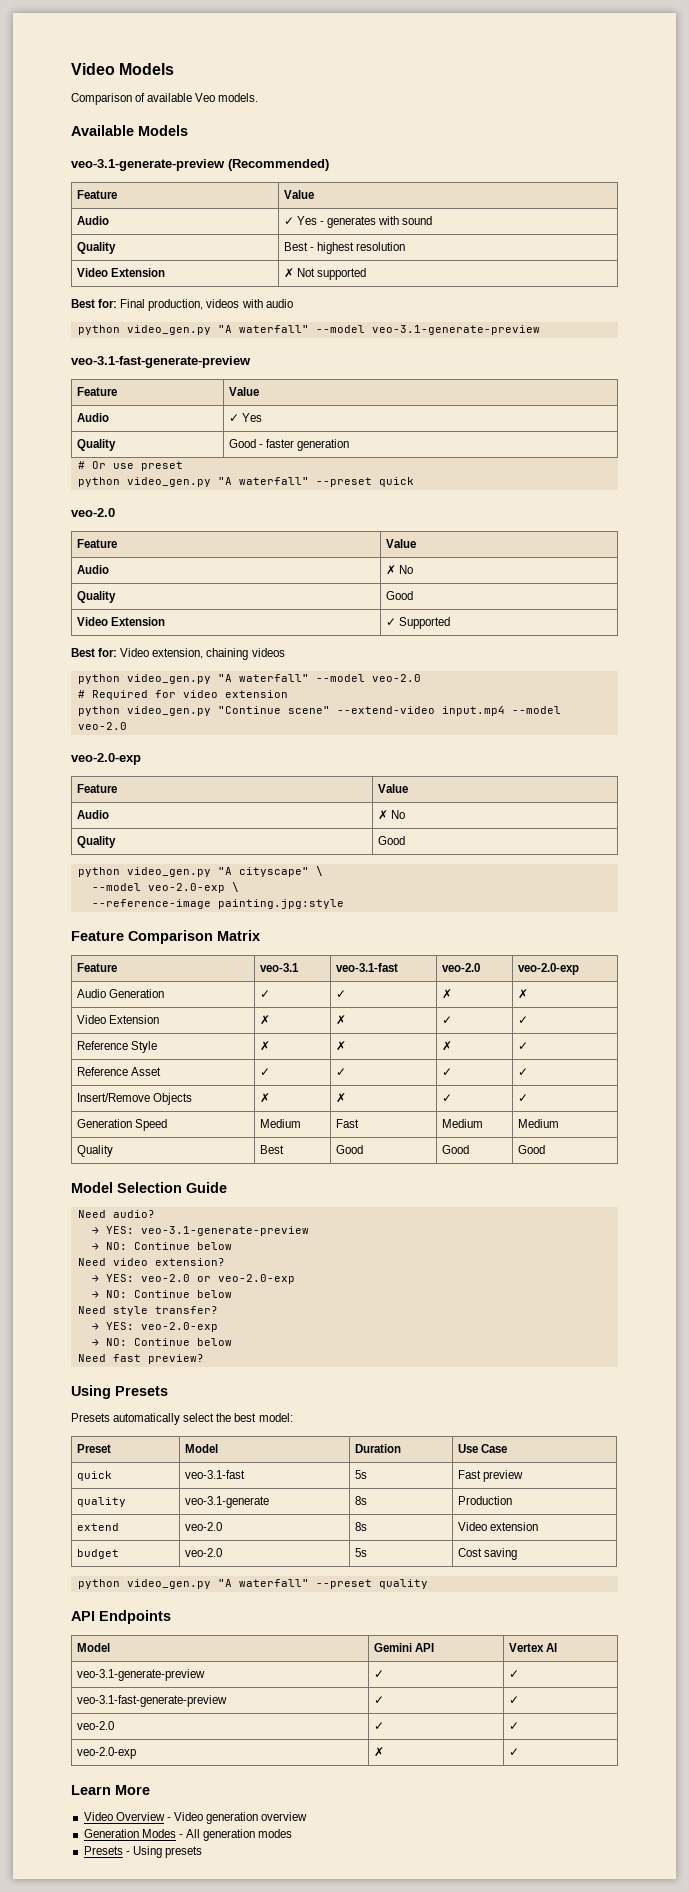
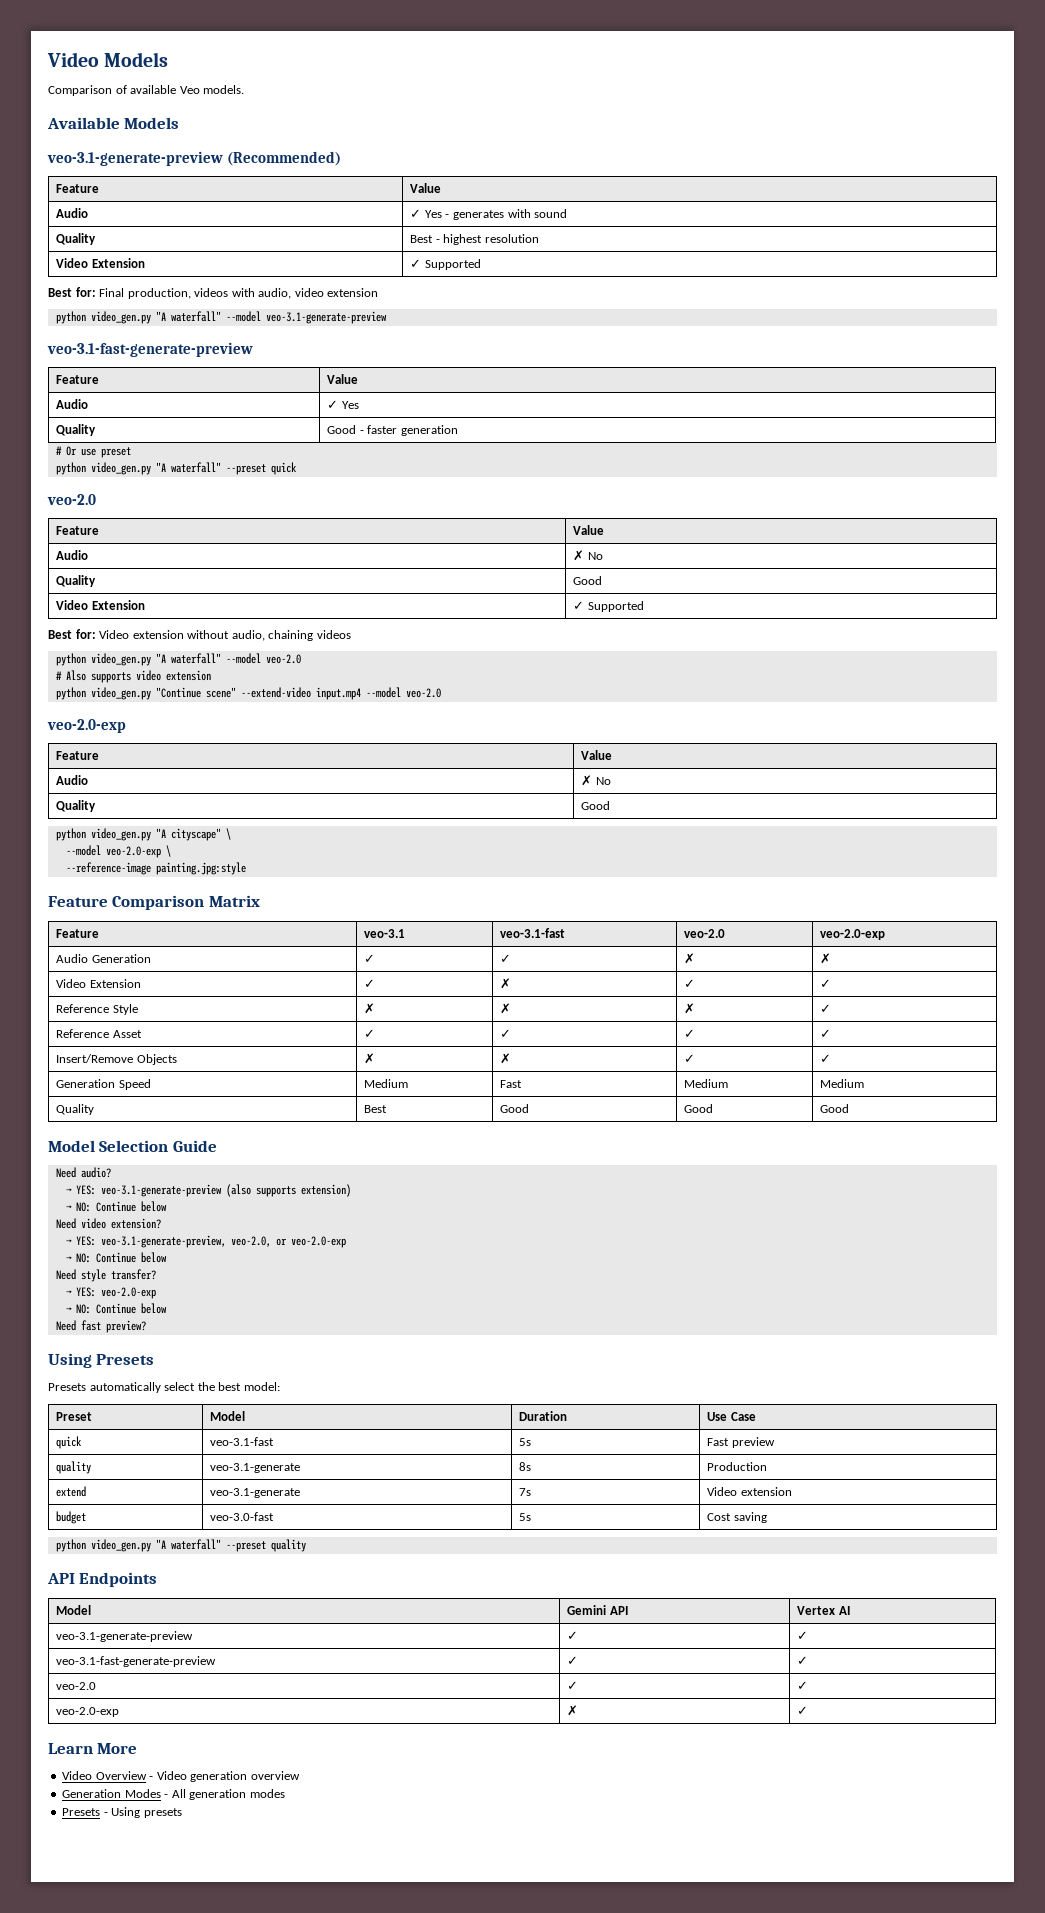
  Quality | Best - highest resolution
- Video Extension | ✗ Not supported
+ Video Extension | ✓ Supported
- Best for: Final production, videos with audio
+ Best for: Final production, videos with audio, video extension
- Best for: Video extension, chaining videos
+ Best for: Video extension without audio, chaining videos
- # Required for video extension
+ # Also supports video extension
- Video Extension | ✗ | ✗ | ✓ | ✓
+ Video Extension | ✓ | ✗ | ✓ | ✓
- → YES: veo-3.1-generate-preview
+ → YES: veo-3.1-generate-preview (also supports extension)
- → YES: veo-2.0 or veo-2.0-exp
+ → YES: veo-3.1-generate-preview, veo-2.0, or veo-2.0-exp
- extend | veo-2.0 | 8s | Video extension
+ extend | veo-3.1-generate | 7s | Video extension
- budget | veo-2.0 | 5s | Cost saving
+ budget | veo-3.0-fast | 5s | Cost saving

